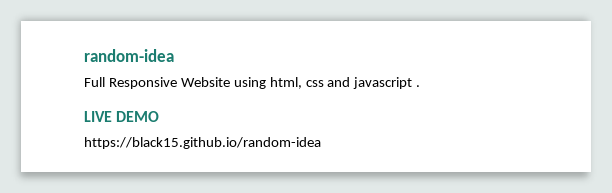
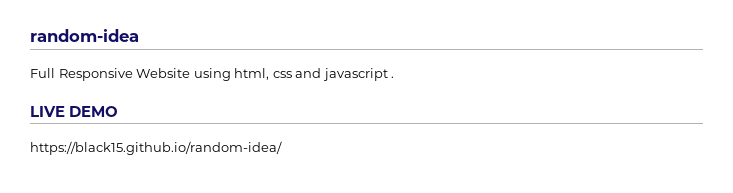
- https://black15.github.io/random-idea
+ https://black15.github.io/random-idea/

